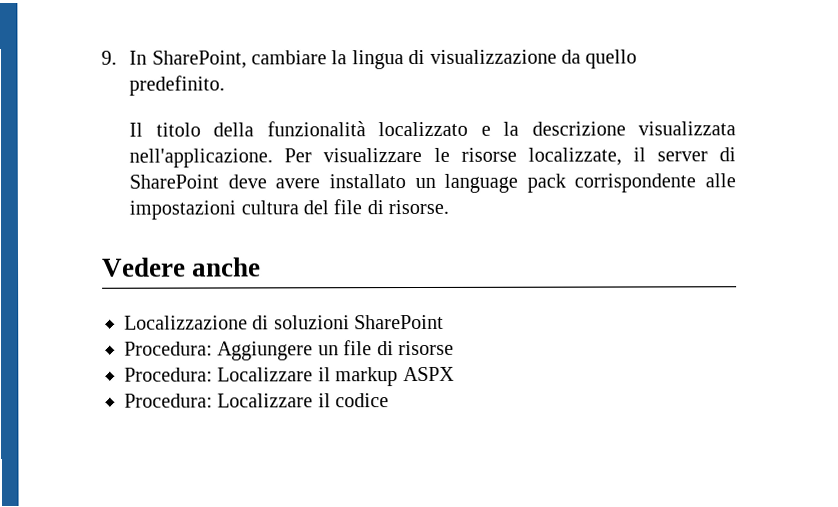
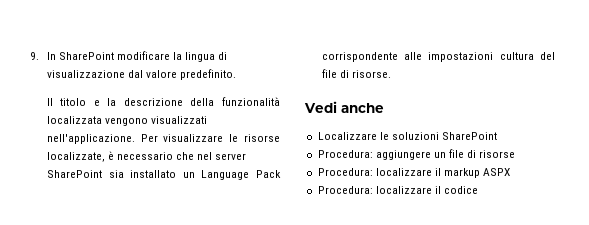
- 9. In SharePoint, cambiare la lingua di visualizzazione da quello predefinito.
+ 9. In SharePoint modificare la lingua di visualizzazione dal valore predefinito.
- Il titolo della funzionalità localizzato e la descrizione visualizzata nell'applicazione.
+ Il titolo e la descrizione della funzionalità localizzata vengono visualizzati nell'applicazione.
- Per visualizzare le risorse localizzate, il server di SharePoint deve avere installato un language pack corrispondente alle impostazioni cultura del file di risorse.
+ Per visualizzare le risorse localizzate, è necessario che nel server SharePoint sia installato un Language Pack corrispondente alle impostazioni cultura del file di risorse.
- Vedere anche
+ Vedi anche
- Localizzazione di soluzioni SharePoint
+ Localizzare le soluzioni SharePoint
- Procedura: Aggiungere un file di risorse
+ Procedura: aggiungere un file di risorse
- Procedura: Localizzare il markup ASPX
+ Procedura: localizzare il markup ASPX
- Procedura: Localizzare il codice
+ Procedura: localizzare il codice

